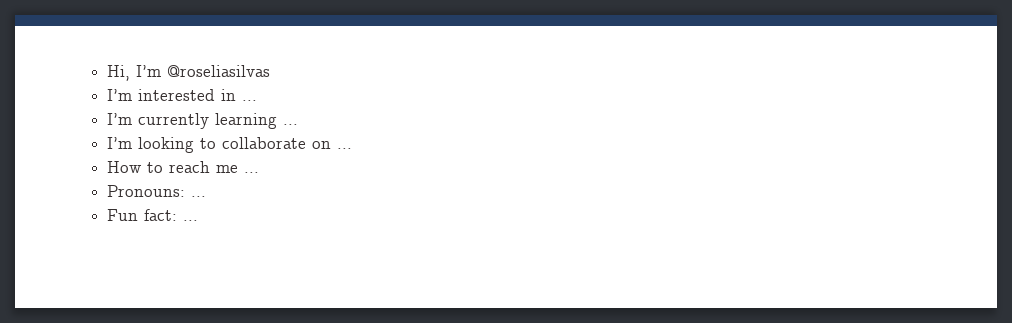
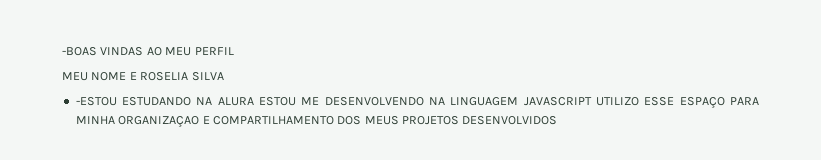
- Hi, I’m @roseliasilvas
- I’m interested in ...
- I’m currently learning ...
- I’m looking to collaborate on ...
- How to reach me ...
- Pronouns: ...
- Fun fact: ...
+ -BOAS VINDAS AO MEU PERFIL
+ MEU NOME E ROSELIA SILVA
+ -ESTOU ESTUDANDO NA ALURA ESTOU ME DESENVOLVENDO NA LINGUAGEM JAVASCRIPT UTILIZO ESSE ESPAÇO PARA MINHA ORGANIZAÇAO E COMPARTILHAMENTO DOS MEUS PROJETOS DESENVOLVIDOS

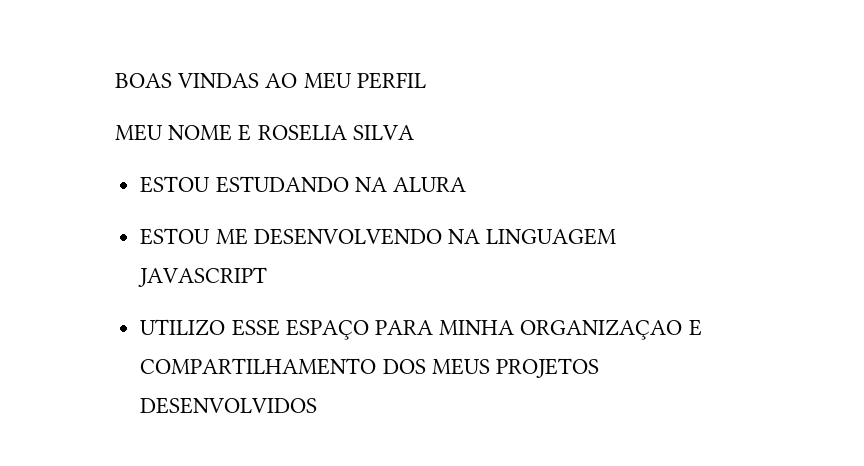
- -BOAS VINDAS AO MEU PERFIL
+ BOAS VINDAS AO MEU PERFIL
- -ESTOU ESTUDANDO NA ALURA ESTOU ME DESENVOLVENDO NA LINGUAGEM JAVASCRIPT UTILIZO ESSE ESPAÇO PARA MINHA ORGANIZAÇAO E COMPARTILHAMENTO DOS MEUS PROJETOS DESENVOLVIDOS
+ ESTOU ESTUDANDO NA ALURA
+ ESTOU ME DESENVOLVENDO NA LINGUAGEM JAVASCRIPT
+ UTILIZO ESSE ESPAÇO PARA MINHA ORGANIZAÇAO E COMPARTILHAMENTO DOS MEUS PROJETOS DESENVOLVIDOS

